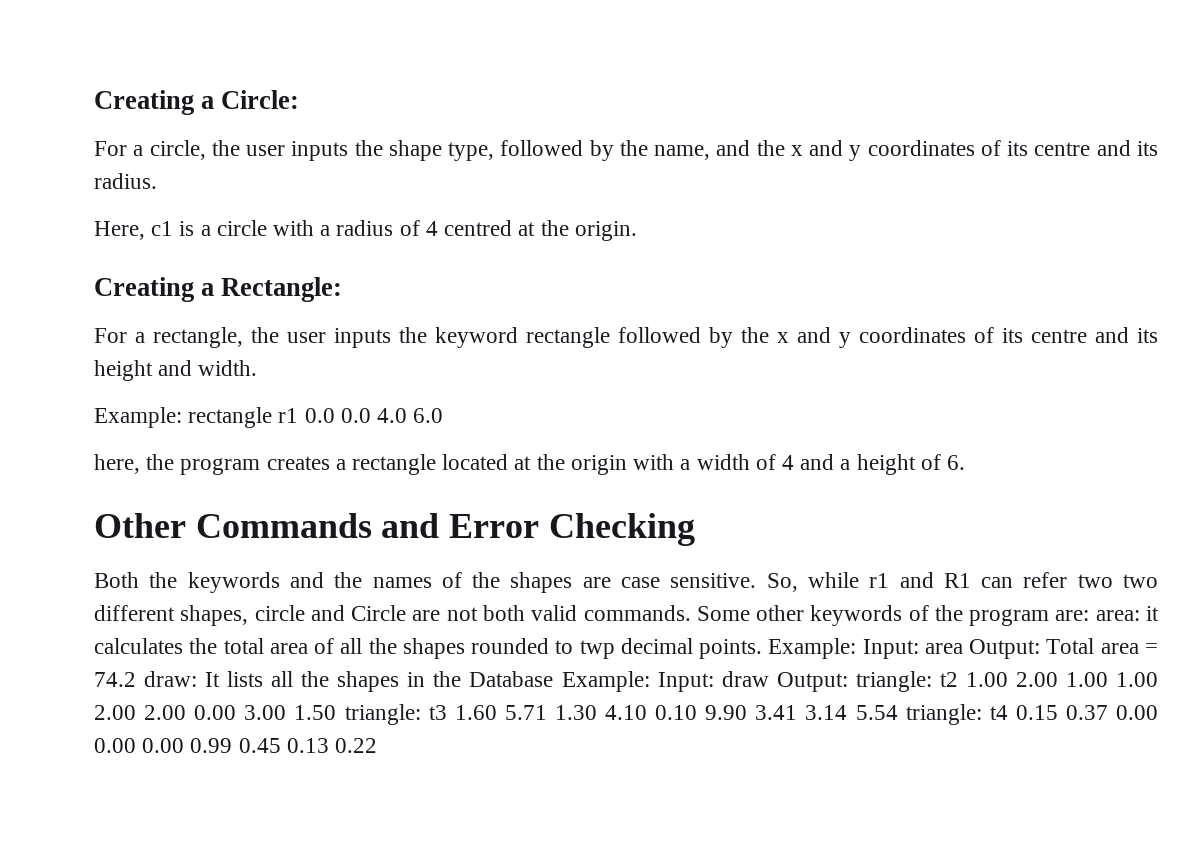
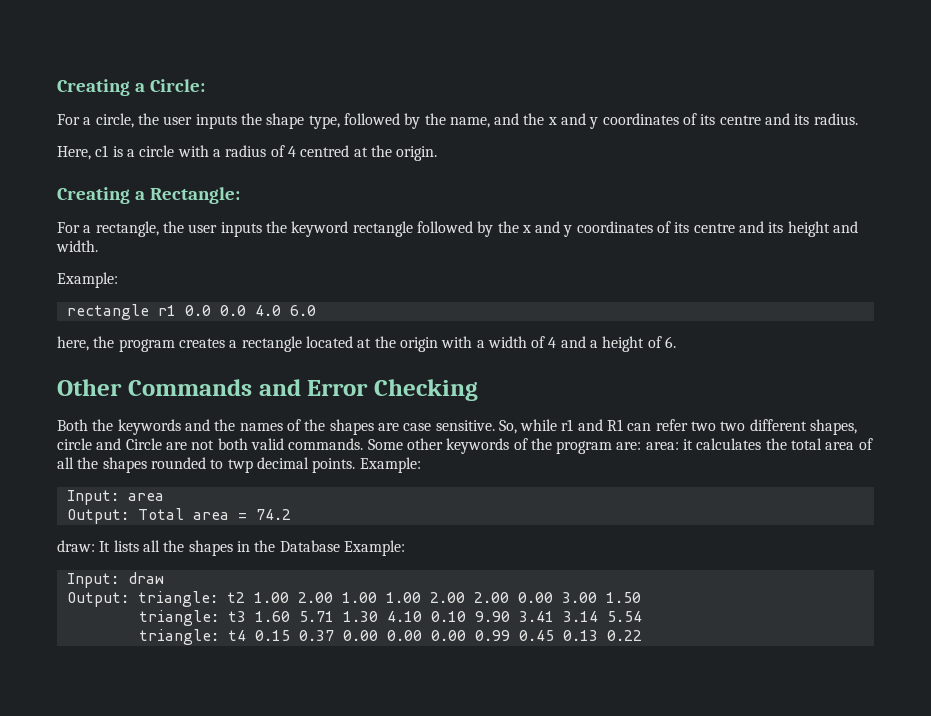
  For a rectangle, the user inputs the keyword rectangle followed by the x and y coordinates of its centre and its height and width.
- Example: rectangle r1 0.0 0.0 4.0 6.0
+ Example:
+ rectangle r1 0.0 0.0 4.0 6.0
- it calculates the total area of all the shapes rounded to twp decimal points. Example: Input: area Output:
+ it calculates the total area of all the shapes rounded to twp decimal points. Example:
+ Input: area
+ Output:
- Total area = 74.2 draw:
+ Total area = 74.2
+ draw:
- It lists all the shapes in the Database Example: Input:
+ It lists all the shapes in the Database Example:
+ Input:
- draw Output:
+ draw
+ Output:
- t2 1.00 2.00 1.00 1.00 2.00 2.00 0.00 3.00 1.50 triangle:
+ t2 1.00 2.00 1.00 1.00 2.00 2.00 0.00 3.00 1.50
+ triangle:
- t3 1.60 5.71 1.30 4.10 0.10 9.90 3.41 3.14 5.54 triangle:
+ t3 1.60 5.71 1.30 4.10 0.10 9.90 3.41 3.14 5.54
+ triangle:

